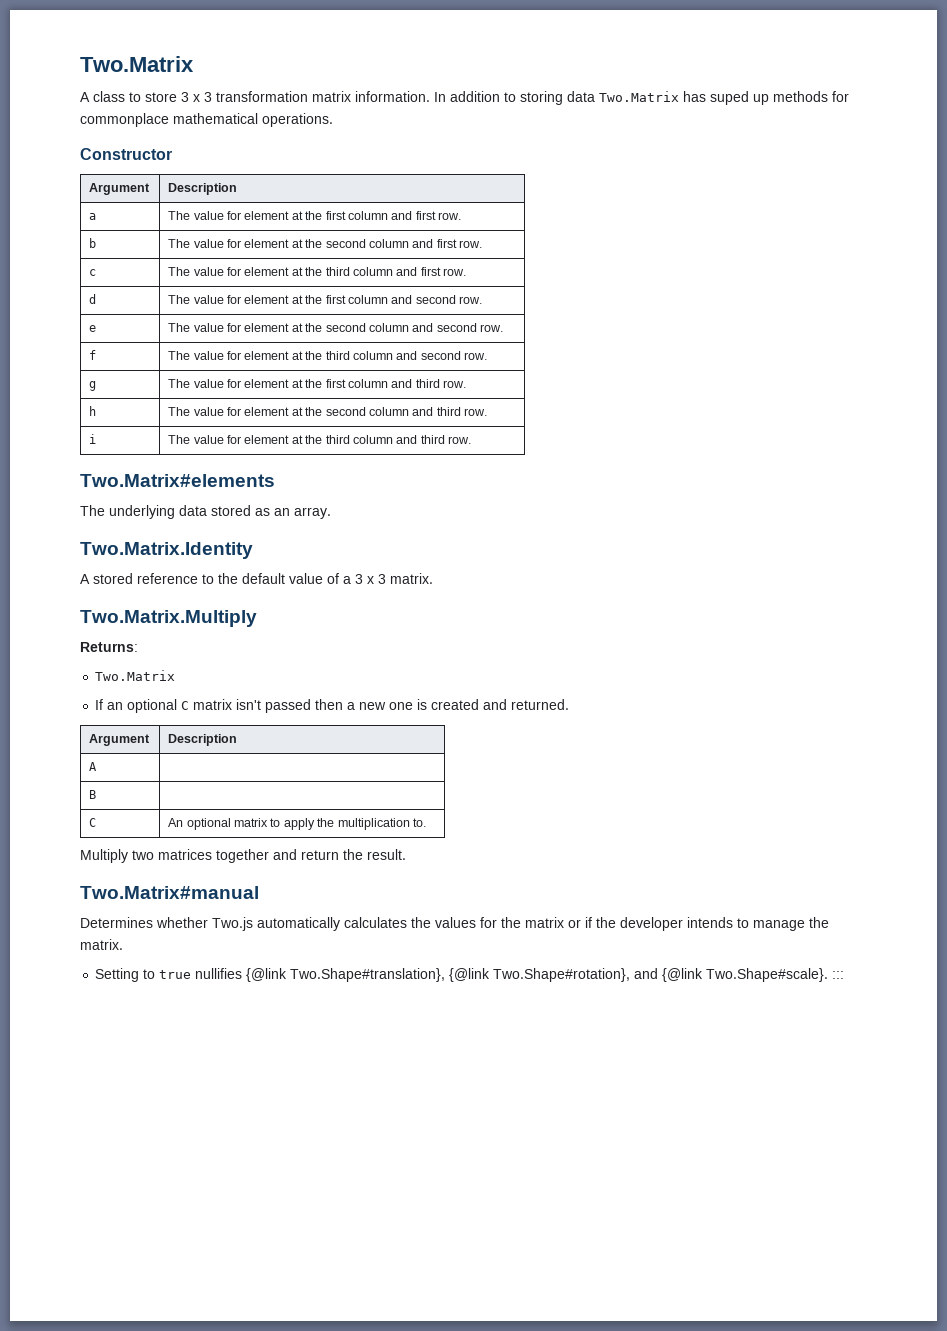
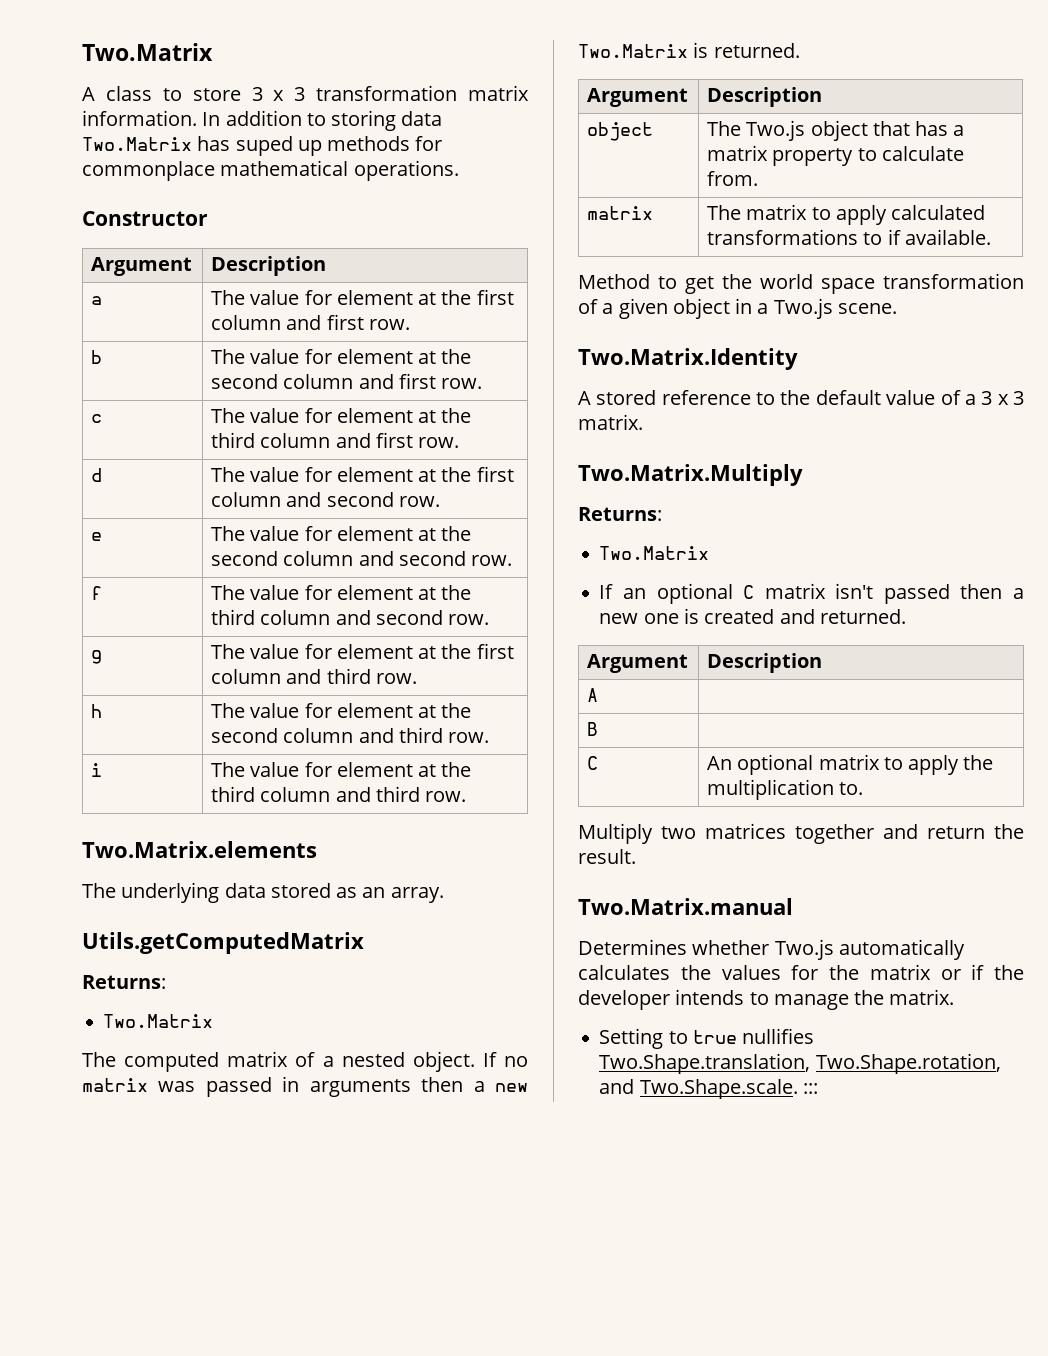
- Two.Matrix#elements
+ Two.Matrix.elements
+ Utils.getComputedMatrix
+ Returns:
+ Two.Matrix
+ The computed matrix of a nested object. If no matrix was passed in arguments then a new Two.Matrix is returned.
+ Argument | Description
+ object | The Two.js object that has a matrix property to calculate from.
+ matrix | The matrix to apply calculated transformations to if available.
+ Method to get the world space transformation of a given object in a Two.js scene.
- Two.Matrix#manual
+ Two.Matrix.manual
- Setting to true nullifies {@link Two.Shape#translation}, {@link Two.Shape#rotation}, and {@link Two.Shape#scale}. :::
+ Setting to true nullifies Two.Shape.translation, Two.Shape.rotation, and Two.Shape.scale. :::

